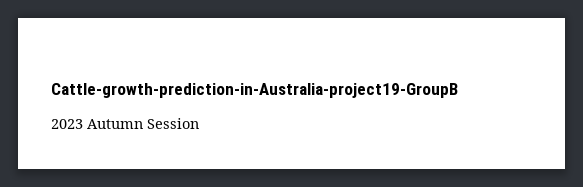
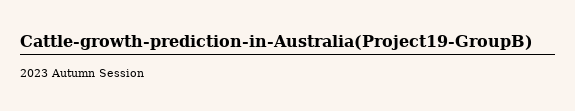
- Cattle-growth-prediction-in-Australia-project19-GroupB
+ Cattle-growth-prediction-in-Australia(Project19-GroupB)

